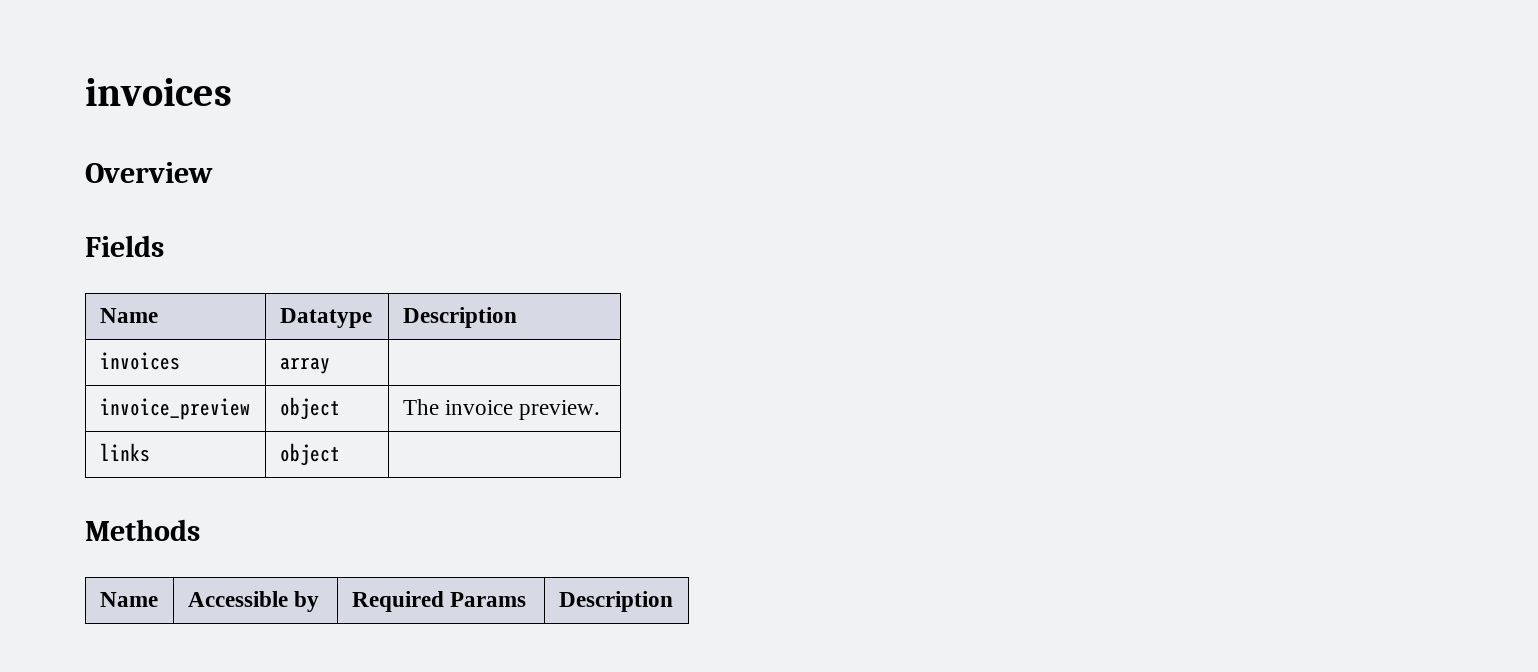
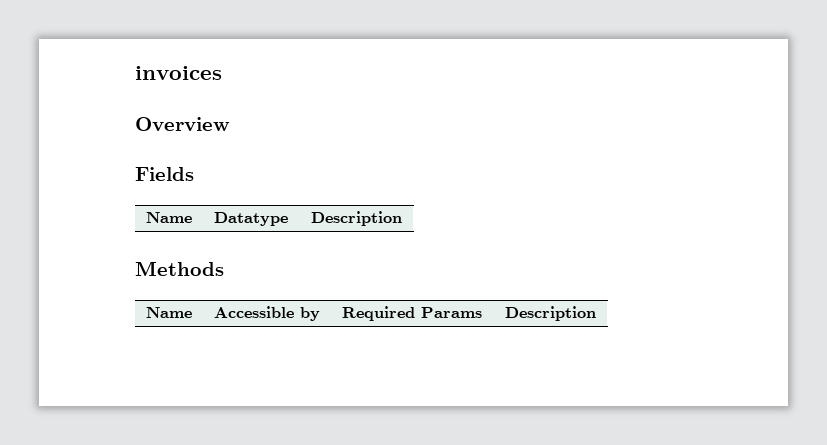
- invoices | array |
- invoice_preview | object | The invoice preview.
- links | object |

